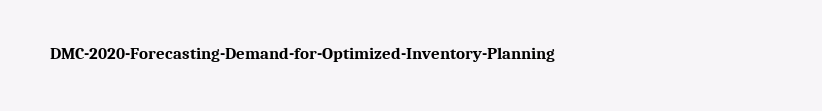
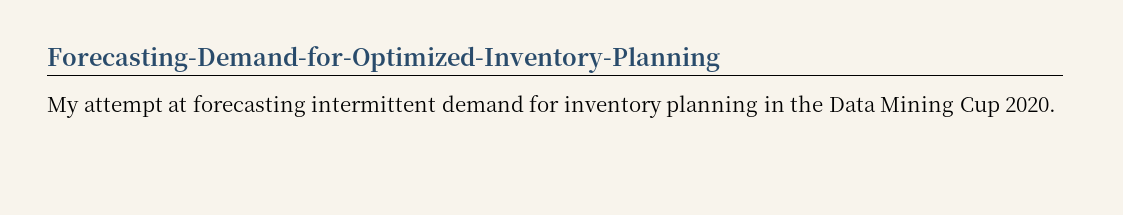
- DMC-2020-Forecasting-Demand-for-Optimized-Inventory-Planning
+ Forecasting-Demand-for-Optimized-Inventory-Planning
+ My attempt at forecasting intermittent demand for inventory planning in the Data Mining Cup 2020.

